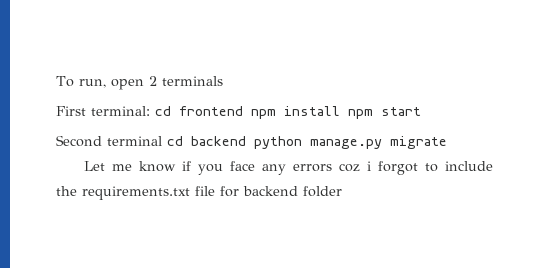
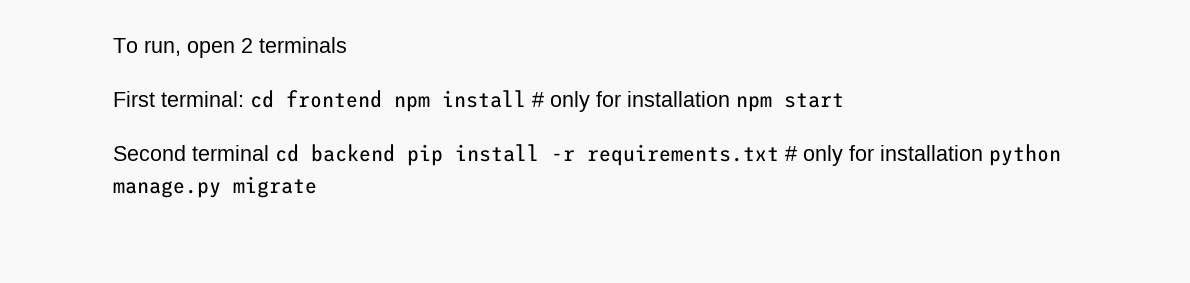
- First terminal: cd frontend npm install npm start
+ First terminal: cd frontend npm install # only for installation npm start
- Second terminal cd backend python manage.py migrate
- Let me know if you face any errors coz i forgot to include the requirements.txt file for backend folder
+ Second terminal cd backend pip install -r requirements.txt # only for installation python manage.py migrate

